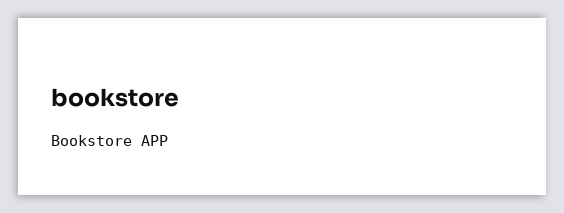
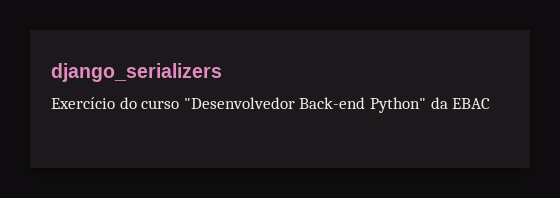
- bookstore
- Bookstore APP
+ django_serializers
+ Exercício do curso "Desenvolvedor Back-end Python" da EBAC

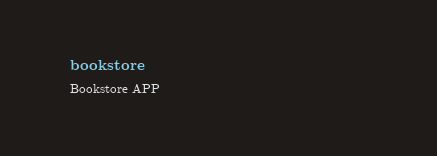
- django_serializers
- Exercício do curso "Desenvolvedor Back-end Python" da EBAC
+ bookstore
+ Bookstore APP

